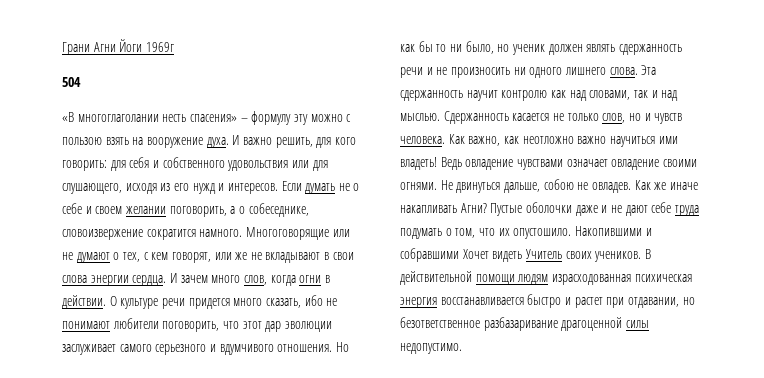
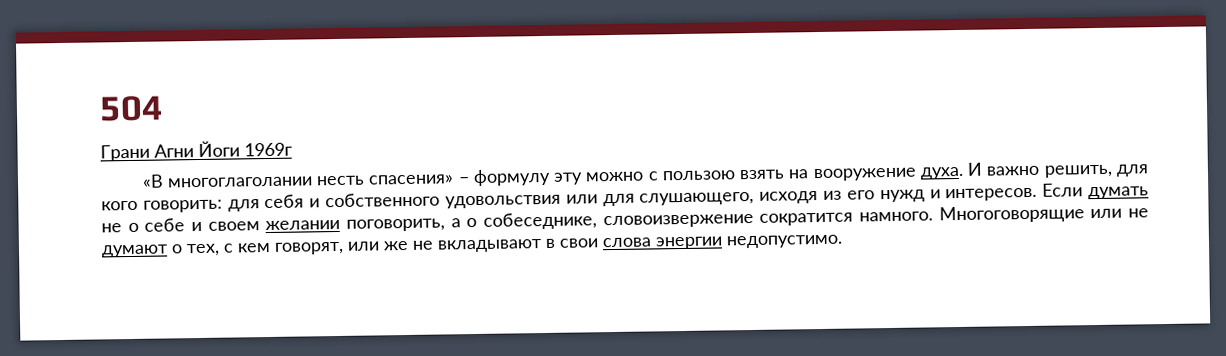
+ 504
- 504
- Многоговорящие или не думают о тех, с кем говорят, или же не вкладывают в свои слова энергии сердца. И зачем много слов, когда огни в действии. О культуре речи придется много сказать, ибо не понимают любители поговорить, что этот дар эволюции заслуживает самого серьезного и вдумчивого отношения. Но как бы то ни было, но ученик должен являть сдержанность речи и не произносить ни одного лишнего слова. Эта сдержанность научит контролю как над словами, так и над мыслью. Сдержанность касается не только слов, но и чувств человека. Как важно, как неотложно важно научиться ими владеть! Ведь овладение чувствами означает овладение своими огнями. Не двинуться дальше, собою не овладев. Как же иначе накапливать Агни? Пустые оболочки даже и не дают себе труда подумать о том, что их опустошило. Накопившими и собравшими Хочет видеть Учитель своих учеников. В действительной помощи людям израсходованная психическая энергия восстанавливается быстро и растет при отдавании, но безответственное разбазаривание драгоценной силы недопустимо.
+ Многоговорящие или не думают о тех, с кем говорят, или же не вкладывают в свои слова энергии недопустимо.

